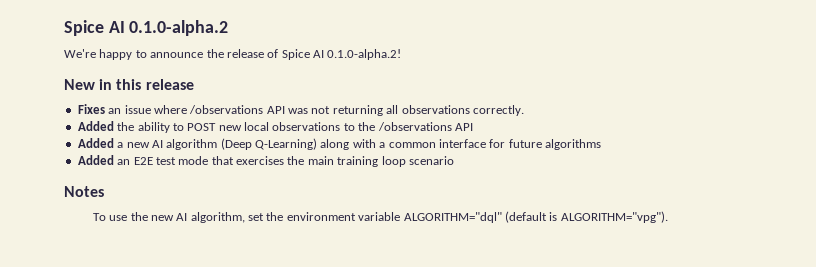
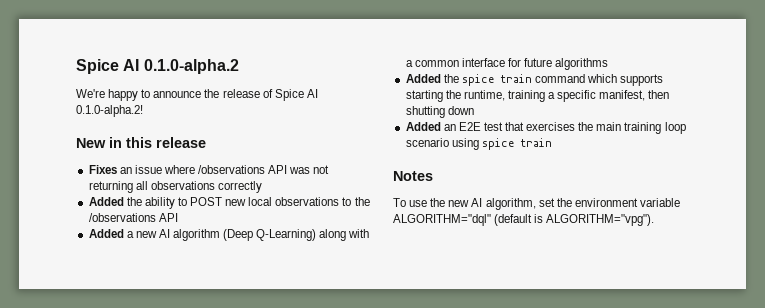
- Fixes an issue where /observations API was not returning all observations correctly.
+ Fixes an issue where /observations API was not returning all observations correctly
+ Added the spice train command which supports starting the runtime, training a specific manifest, then shutting down
- Added an E2E test mode that exercises the main training loop scenario
+ Added an E2E test that exercises the main training loop scenario using spice train

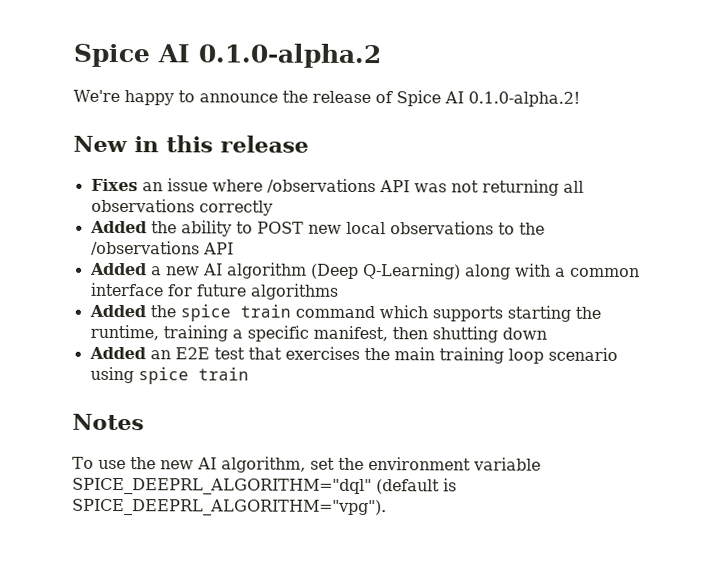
- To use the new AI algorithm, set the environment variable ALGORITHM="dql" (default is ALGORITHM="vpg").
+ To use the new AI algorithm, set the environment variable SPICE_DEEPRL_ALGORITHM="dql" (default is SPICE_DEEPRL_ALGORITHM="vpg").

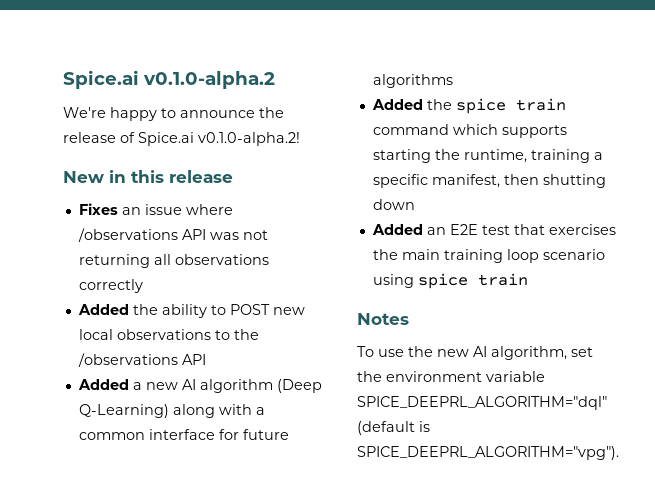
- Spice AI 0.1.0-alpha.2
+ Spice.ai v0.1.0-alpha.2
- We're happy to announce the release of Spice AI 0.1.0-alpha.2!
+ We're happy to announce the release of Spice.ai v0.1.0-alpha.2!

